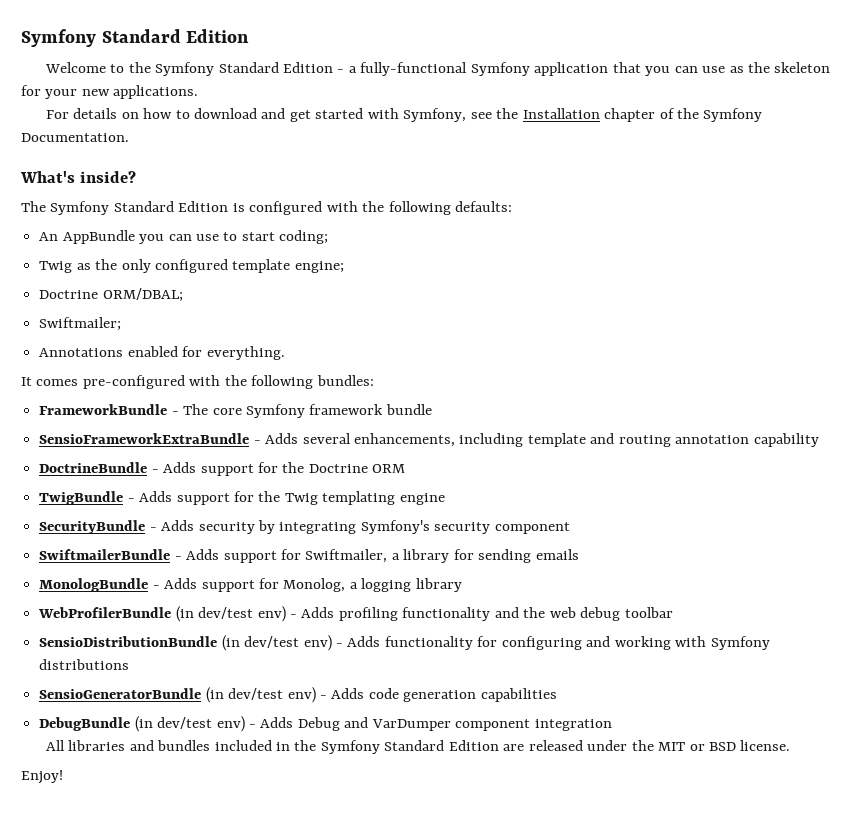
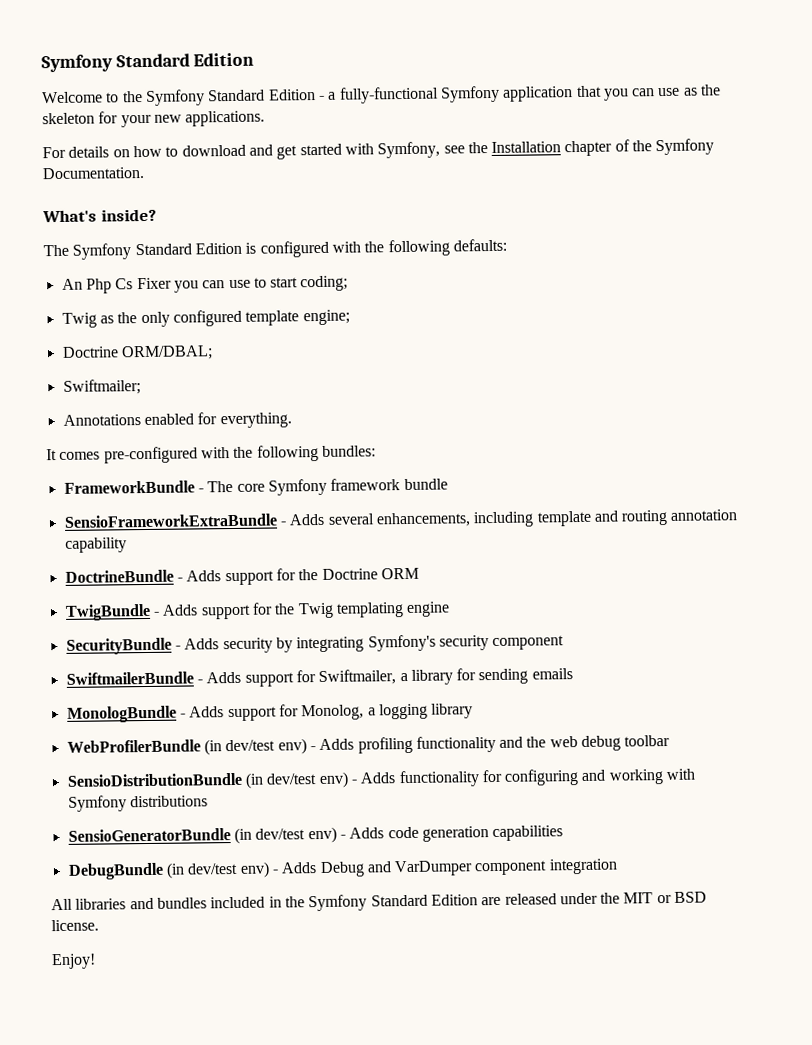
- An AppBundle you can use to start coding;
+ An Php Cs Fixer you can use to start coding;

